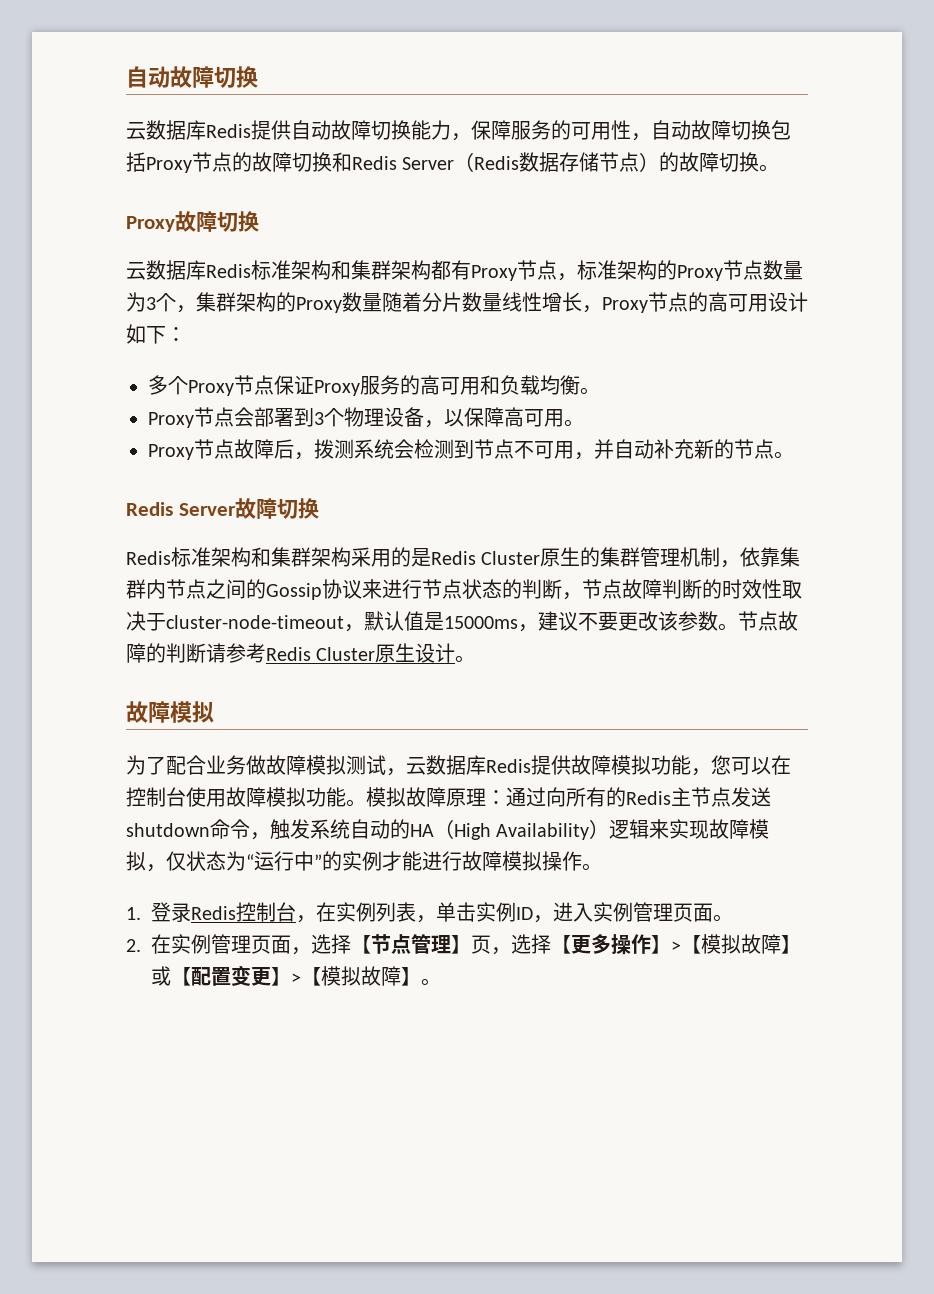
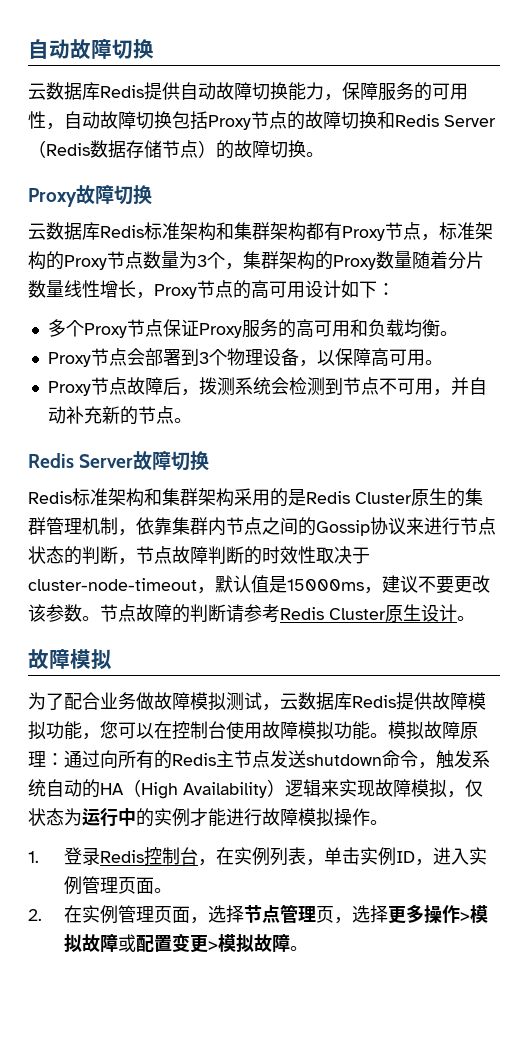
- 模拟故障原理：通过向所有的Redis主节点发送shutdown命令，触发系统自动的HA（High Availability）逻辑来实现故障模拟，仅状态为“运行中”的实例才能进行故障模拟操作。
+ 模拟故障原理：通过向所有的Redis主节点发送shutdown命令，触发系统自动的HA（High Availability）逻辑来实现故障模拟，仅状态为运行中的实例才能进行故障模拟操作。
- 2.在实例管理页面，选择【节点管理】页，选择【更多操作】>【模拟故障】或【配置变更】>【模拟故障】。
+ 2.在实例管理页面，选择节点管理页，选择更多操作>模拟故障或配置变更>模拟故障。

